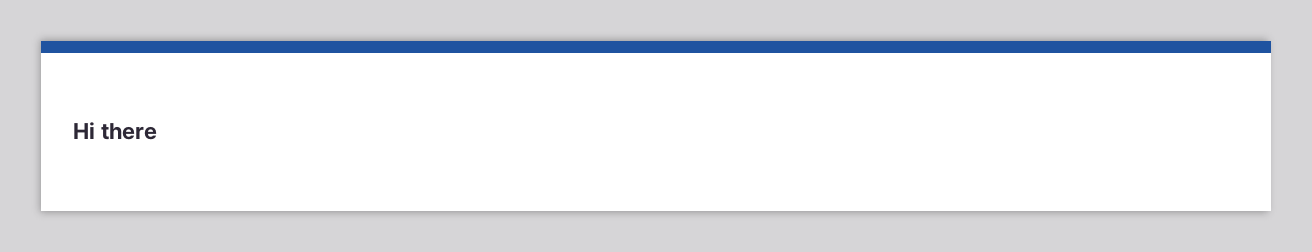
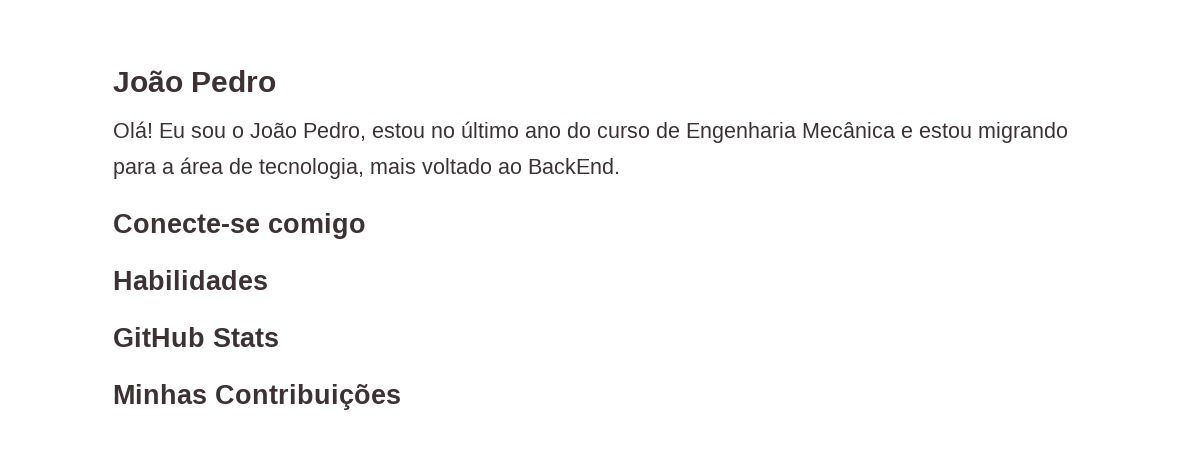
- Hi there
+ João Pedro
+ Olá! Eu sou o João Pedro, estou no último ano do curso de Engenharia Mecânica e estou migrando para a área de tecnologia, mais voltado ao BackEnd.
+ Conecte-se comigo
+ Habilidades
+ GitHub Stats
+ Minhas Contribuições

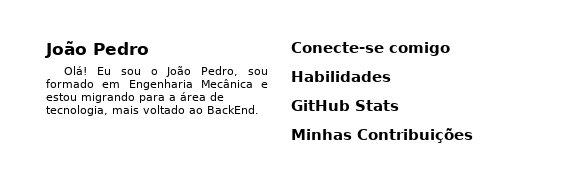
- Eu sou o João Pedro, estou no último ano do curso de Engenharia Mecânica e estou migrando para a área de tecnologia, mais voltado ao BackEnd.
+ Eu sou o João Pedro, sou formado em Engenharia Mecânica e estou migrando para a área de tecnologia, mais voltado ao BackEnd.

